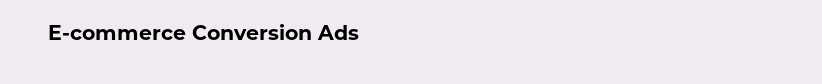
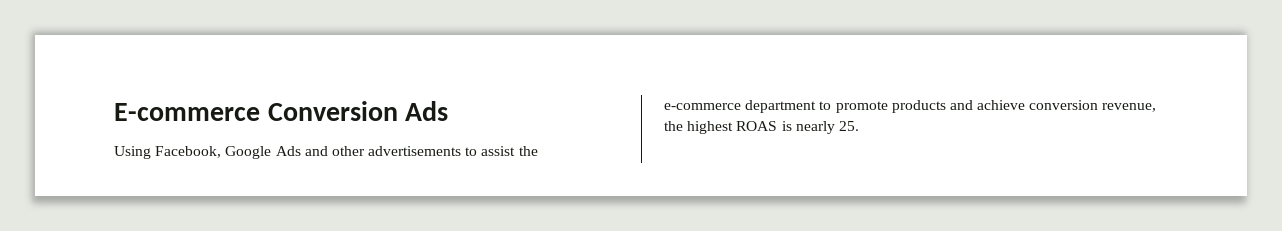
+ Using Facebook, Google Ads and other advertisements to assist the e-commerce department to promote products and achieve conversion revenue, the highest ROAS is nearly 25.

